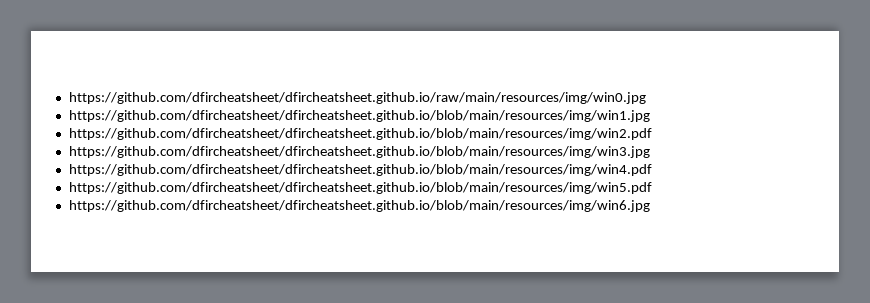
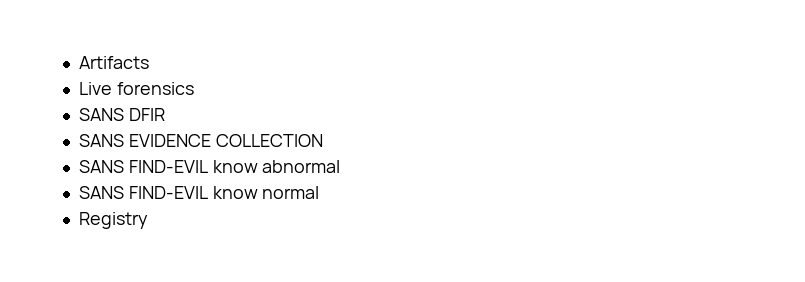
- https://github.com/dfircheatsheet/dfircheatsheet.github.io/raw/main/resources/img/win0.jpg
- https://github.com/dfircheatsheet/dfircheatsheet.github.io/blob/main/resources/img/win1.jpg
- https://github.com/dfircheatsheet/dfircheatsheet.github.io/blob/main/resources/img/win2.pdf
- https://github.com/dfircheatsheet/dfircheatsheet.github.io/blob/main/resources/img/win3.jpg
- https://github.com/dfircheatsheet/dfircheatsheet.github.io/blob/main/resources/img/win4.pdf
- https://github.com/dfircheatsheet/dfircheatsheet.github.io/blob/main/resources/img/win5.pdf
- https://github.com/dfircheatsheet/dfircheatsheet.github.io/blob/main/resources/img/win6.jpg
+ Artifacts
+ Live forensics
+ SANS DFIR
+ SANS EVIDENCE COLLECTION
+ SANS FIND-EVIL know abnormal
+ SANS FIND-EVIL know normal
+ Registry

